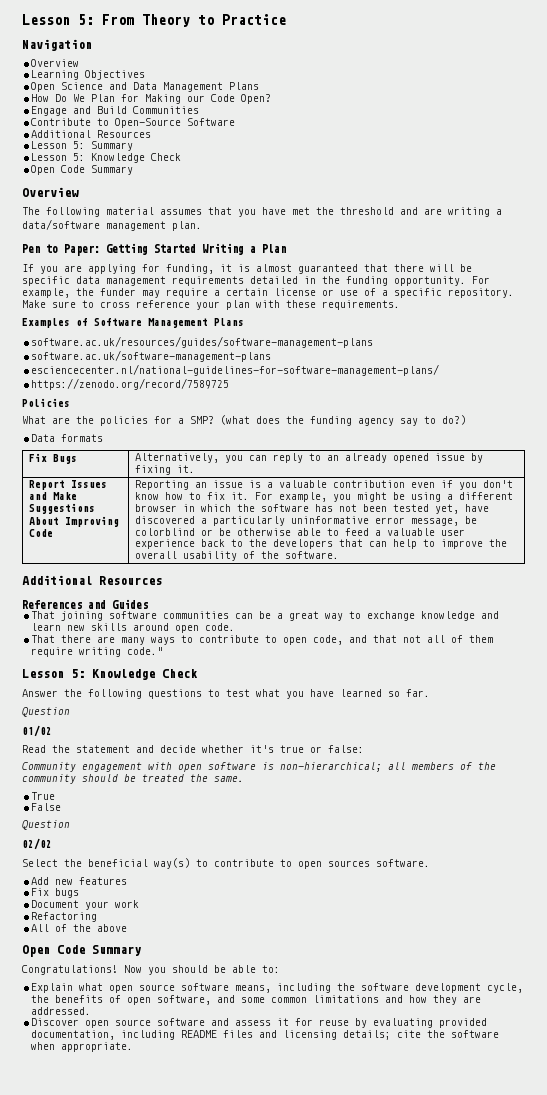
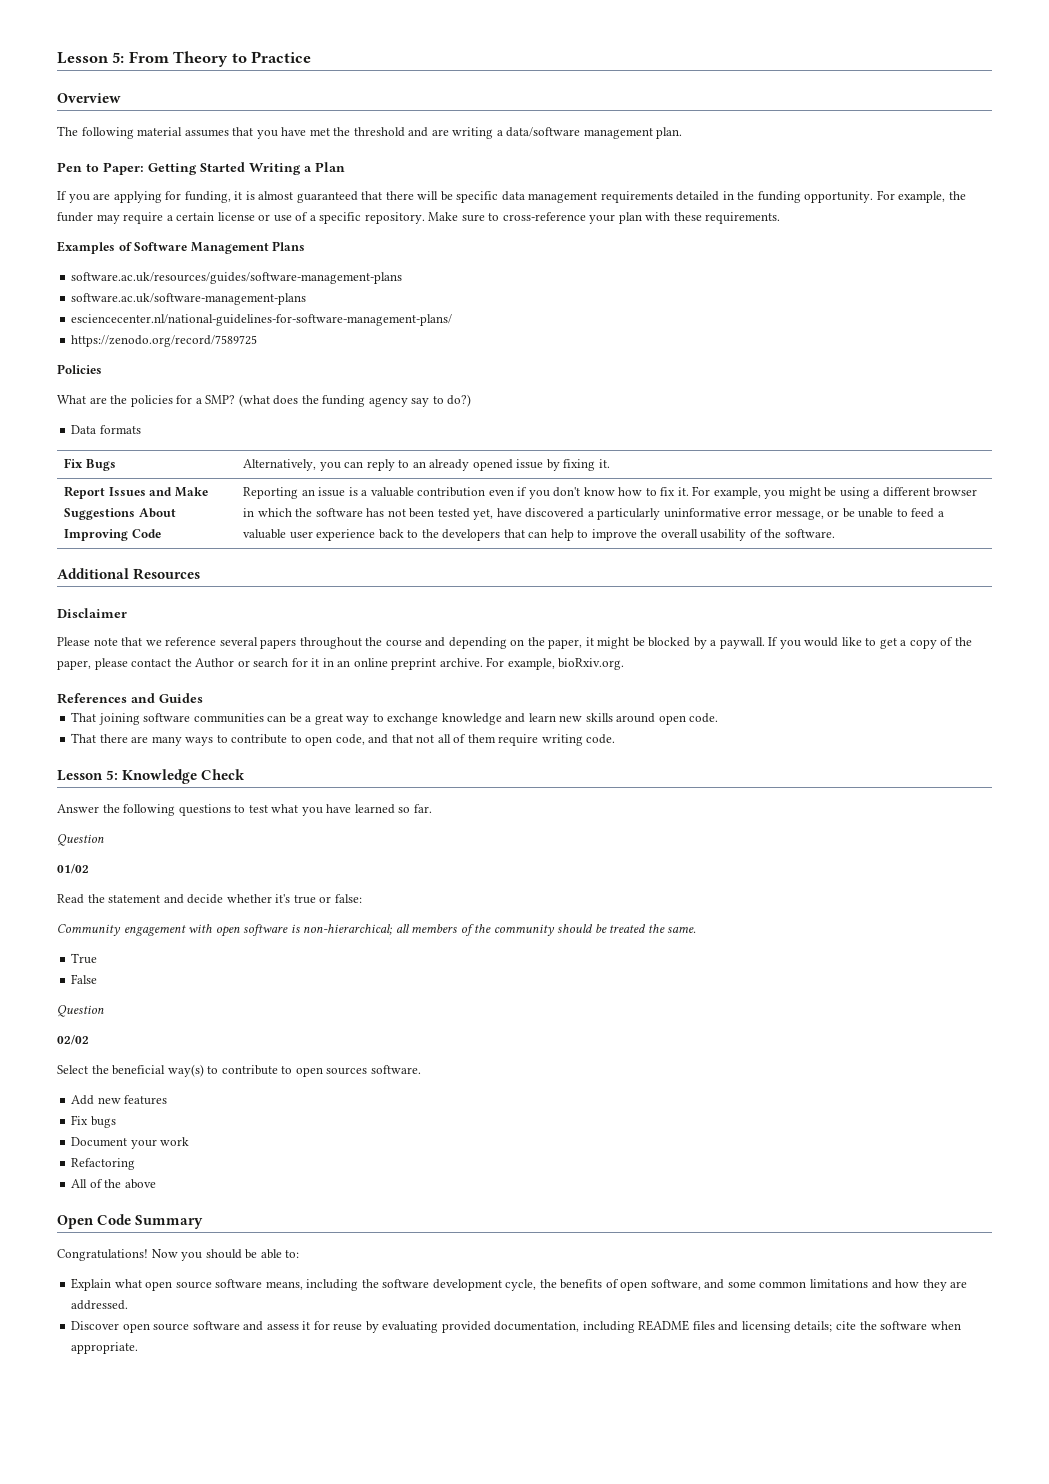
- Navigation
- Overview
- Learning Objectives
- Open Science and Data Management Plans
- How Do We Plan for Making our Code Open?
- Engage and Build Communities
- Contribute to Open-Source Software
- Additional Resources
- Lesson 5: Summary
- Lesson 5: Knowledge Check
- Open Code Summary
- Make sure to cross reference your plan with these requirements.
+ Make sure to cross-reference your plan with these requirements.
- For example, you might be using a different browser in which the software has not been tested yet, have discovered a particularly uninformative error message, be colorblind or be otherwise able to feed a valuable user experience back to the developers that can help to improve the overall usability of the software.
+ For example, you might be using a different browser in which the software has not been tested yet, have discovered a particularly uninformative error message, or be unable to feed a valuable user experience back to the developers that can help to improve the overall usability of the software.
+ Disclaimer
+ Please note that we reference several papers throughout the course and depending on the paper, it might be blocked by a paywall. If you would like to get a copy of the paper, please contact the Author or search for it in an online preprint archive. For example, bioRxiv.org.
- That there are many ways to contribute to open code, and that not all of them require writing code."
+ That there are many ways to contribute to open code, and that not all of them require writing code.

